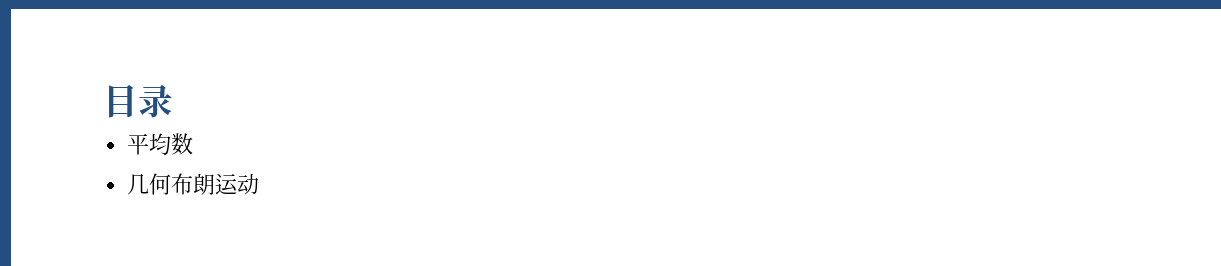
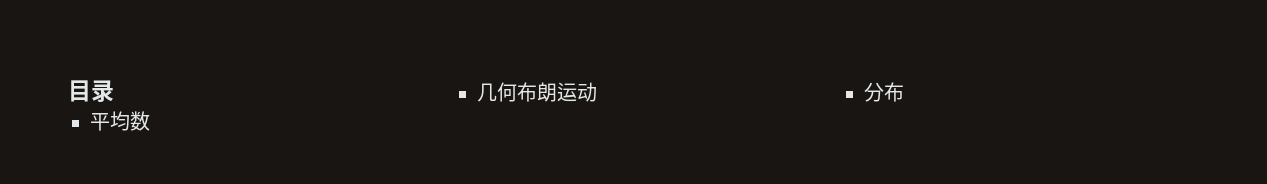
+ 分布

